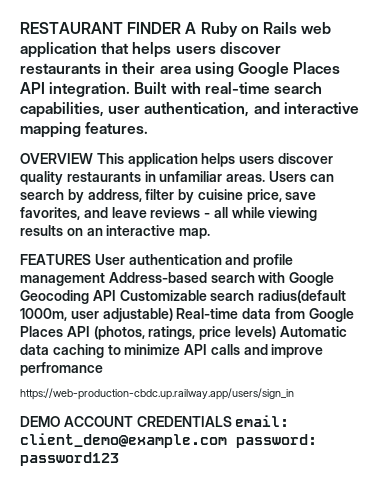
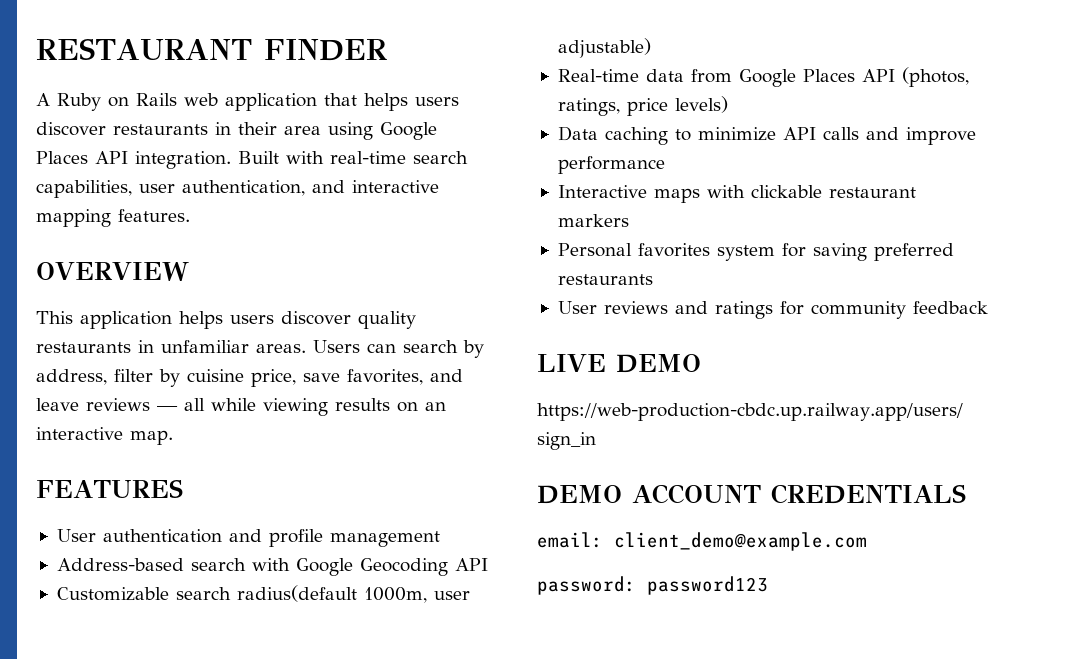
- RESTAURANT FINDER A Ruby on Rails web application that helps users discover restaurants in their area using Google Places API integration.
+ RESTAURANT FINDER
+ A Ruby on Rails web application that helps users discover restaurants in their area using Google Places API integration.
- OVERVIEW This application helps users discover quality restaurants in unfamiliar areas.
+ OVERVIEW
+ This application helps users discover quality restaurants in unfamiliar areas.
- Users can search by address, filter by cuisine price, save favorites, and leave reviews - all while viewing results on an interactive map.
+ Users can search by address, filter by cuisine price, save favorites, and leave reviews — all while viewing results on an interactive map.
- FEATURES User authentication and profile management Address-based search with Google Geocoding API Customizable search radius(default 1000m, user adjustable) Real-time data from Google Places API (photos, ratings, price levels) Automatic data caching to minimize API calls and improve perfromance
+ FEATURES
+ User authentication and profile management
+ Address-based search with Google Geocoding API
+ Customizable search radius(default 1000m, user adjustable)
+ Real-time data from Google Places API (photos, ratings, price levels)
+ Data caching to minimize API calls and improve performance
+ Interactive maps with clickable restaurant markers
+ Personal favorites system for saving preferred restaurants
+ User reviews and ratings for community feedback
+ LIVE DEMO
- DEMO ACCOUNT CREDENTIALS email: client_demo@example.com password: password123
+ DEMO ACCOUNT CREDENTIALS
+ email: client_demo@example.com
+ password: password123

